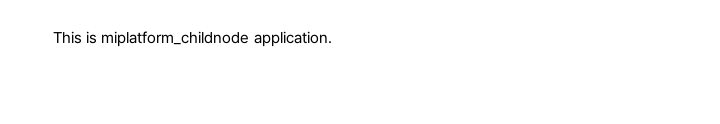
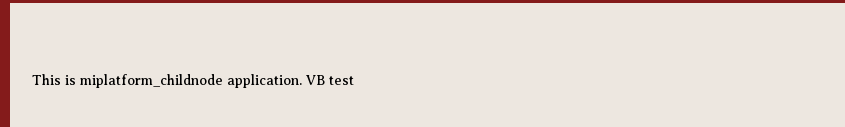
+ VB test

